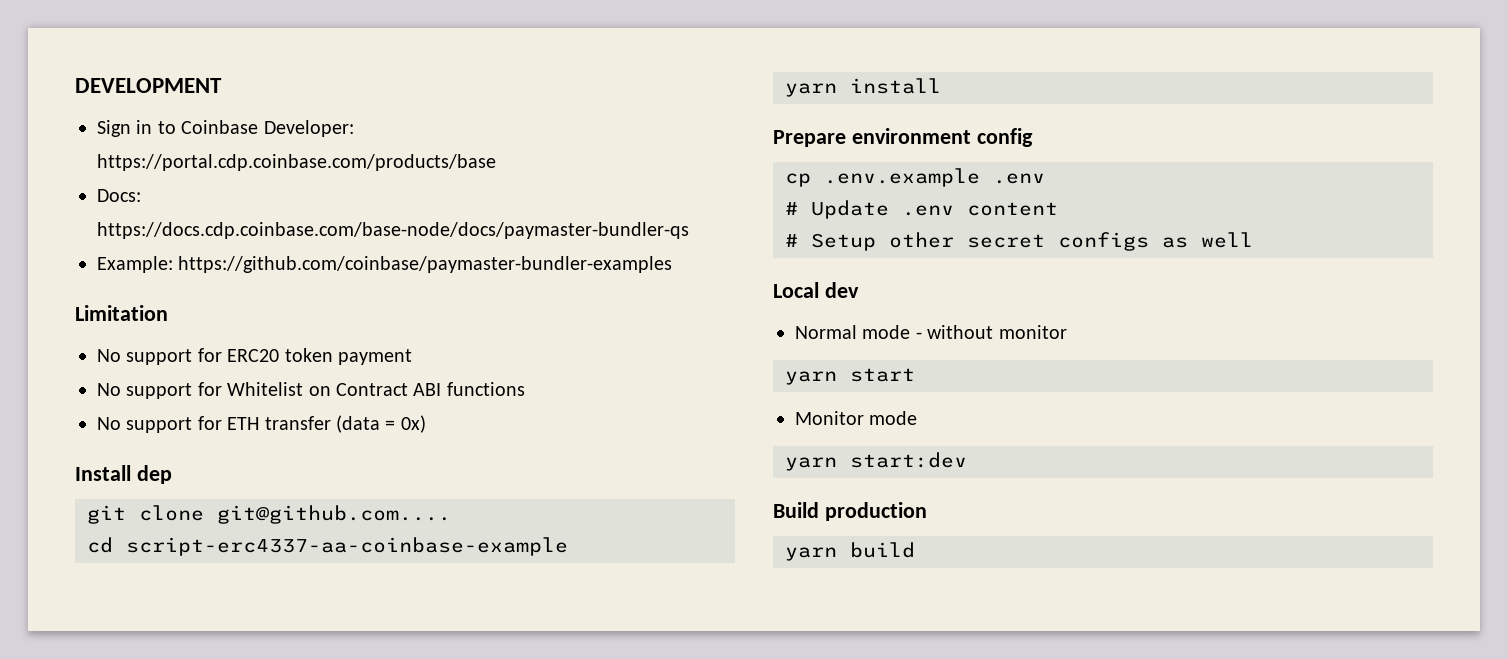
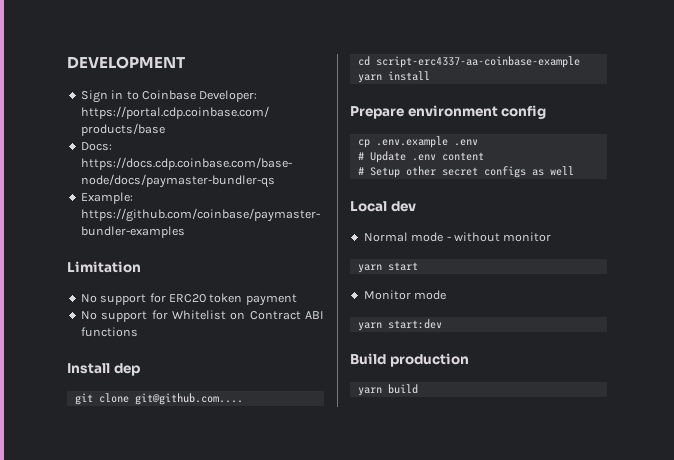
- No support for ETH transfer (data = 0x)

